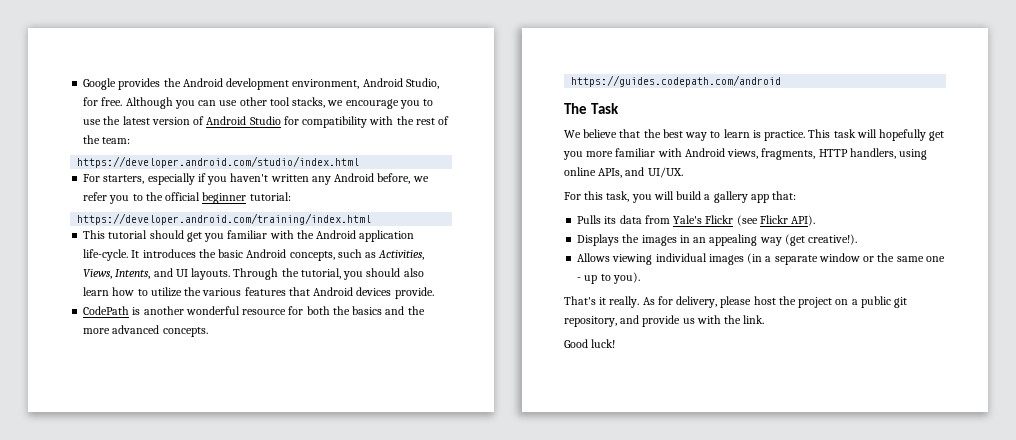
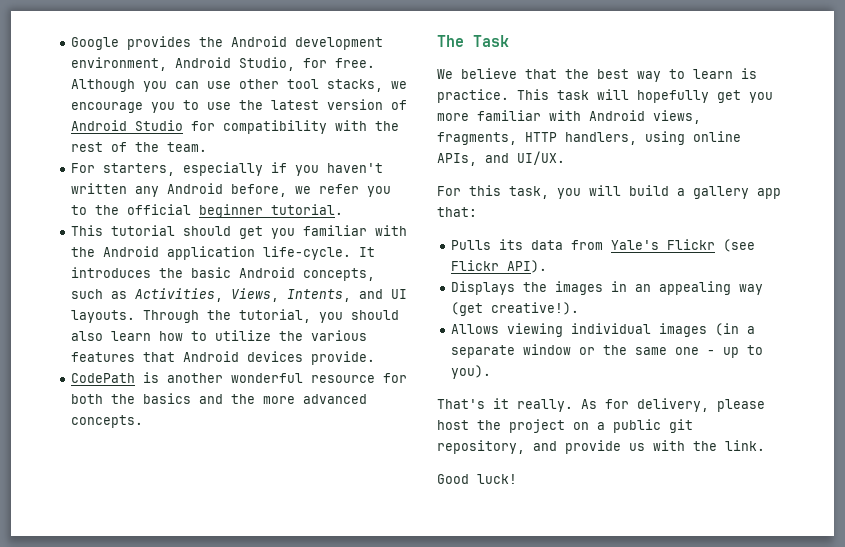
- Although you can use other tool stacks, we encourage you to use the latest version of Android Studio for compatibility with the rest of the team:
- https://developer.android.com/studio/index.html
+ Although you can use other tool stacks, we encourage you to use the latest version of Android Studio for compatibility with the rest of the team.
- For starters, especially if you haven't written any Android before, we refer you to the official beginner tutorial:
- https://developer.android.com/training/index.html
+ For starters, especially if you haven't written any Android before, we refer you to the official beginner tutorial.
- https://guides.codepath.com/android

